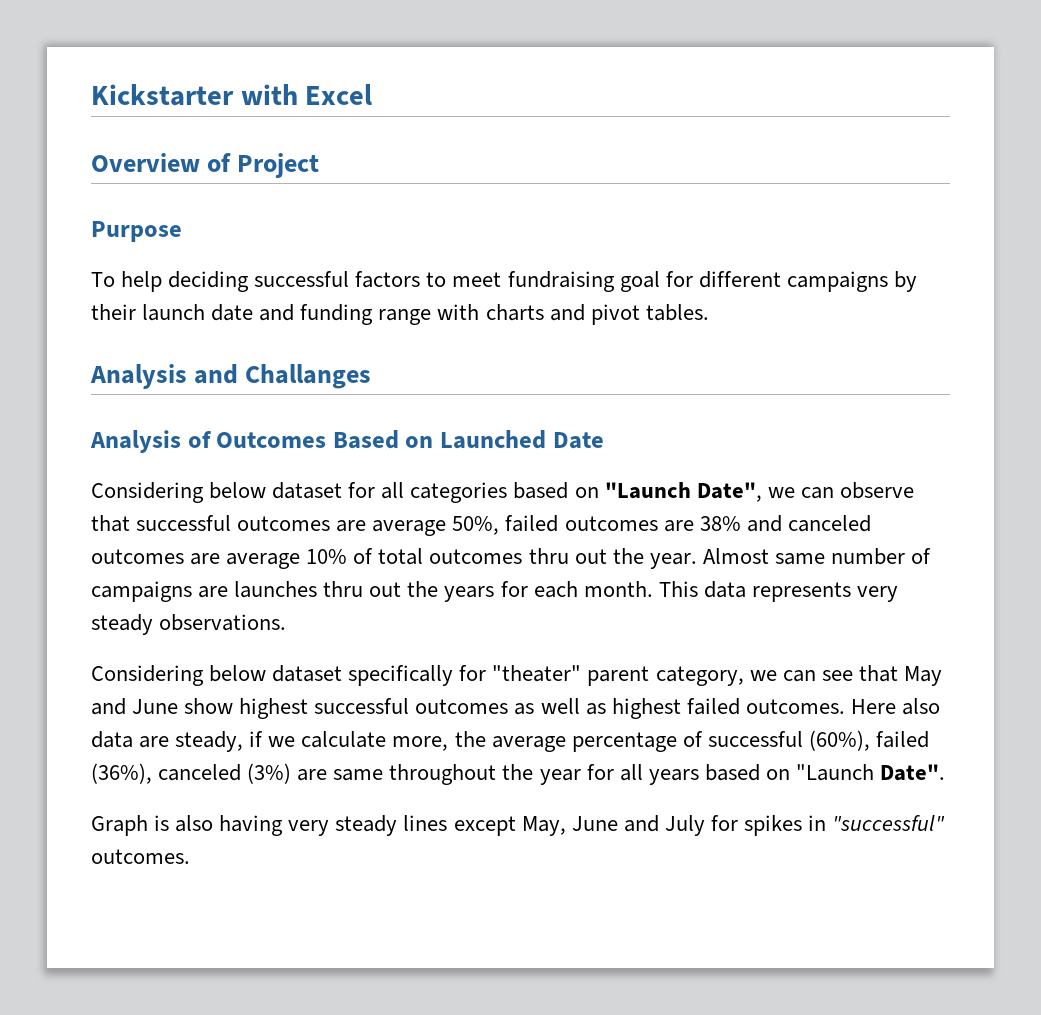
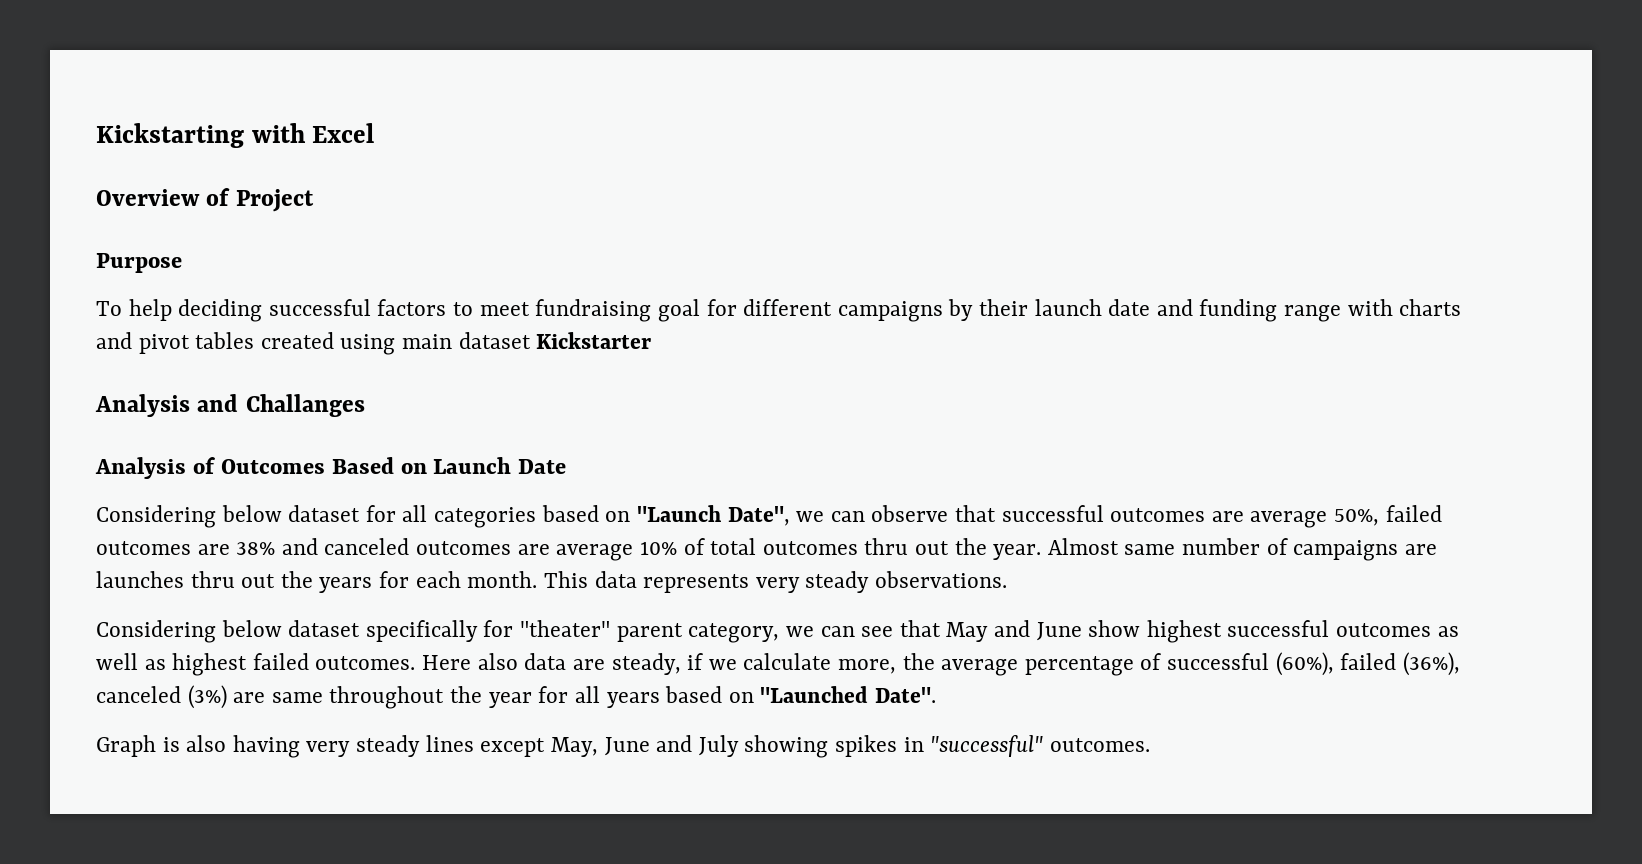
- Kickstarter with Excel
+ Kickstarting with Excel
- To help deciding successful factors to meet fundraising goal for different campaigns by their launch date and funding range with charts and pivot tables.
+ To help deciding successful factors to meet fundraising goal for different campaigns by their launch date and funding range with charts and pivot tables created using main dataset Kickstarter
- Analysis of Outcomes Based on Launched Date
+ Analysis of Outcomes Based on Launch Date
- Here also data are steady, if we calculate more, the average percentage of successful (60%), failed (36%), canceled (3%) are same throughout the year for all years based on "Launch Date".
+ Here also data are steady, if we calculate more, the average percentage of successful (60%), failed (36%), canceled (3%) are same throughout the year for all years based on "Launched Date".
- Graph is also having very steady lines except May, June and July for spikes in "successful" outcomes.
+ Graph is also having very steady lines except May, June and July showing spikes in "successful" outcomes.

